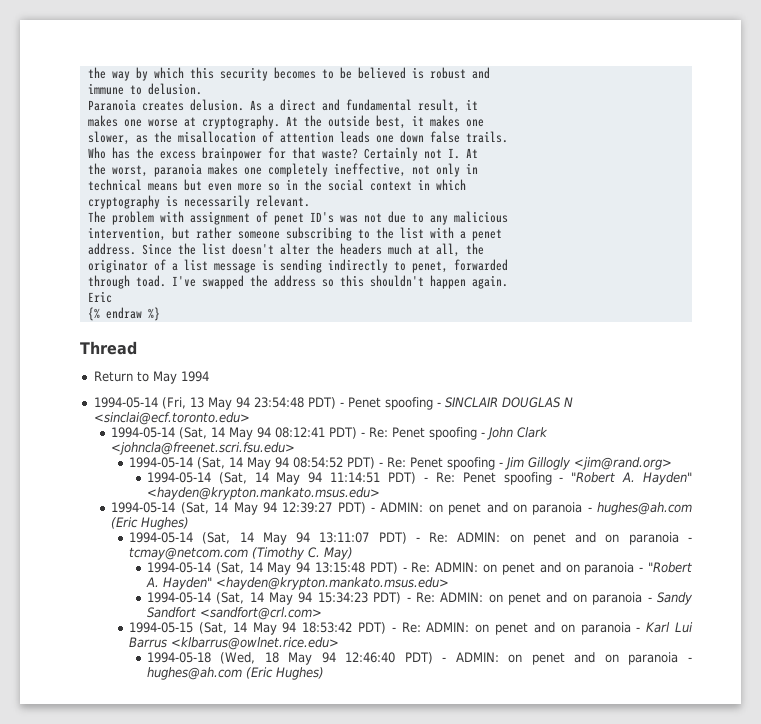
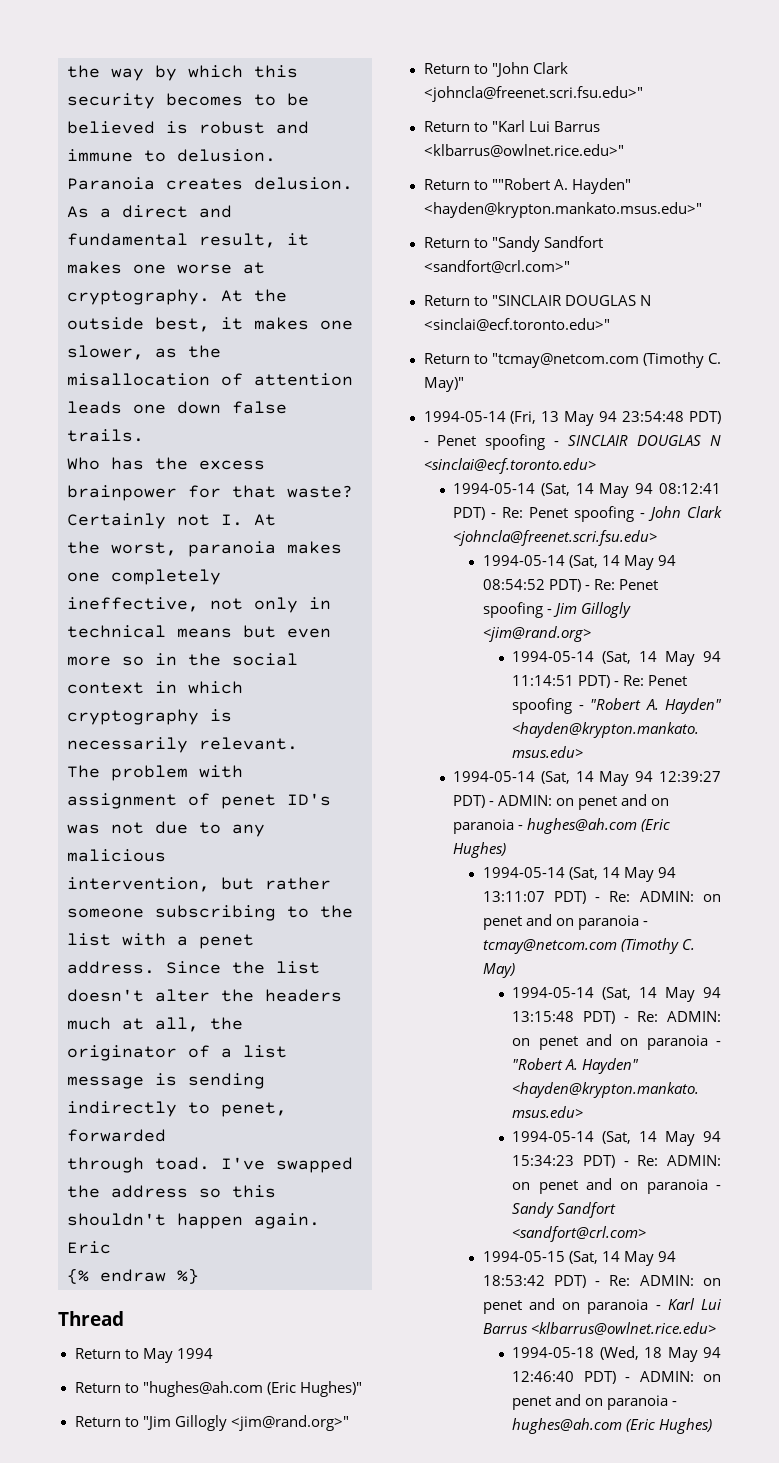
+ Return to "hughes@ah.com (Eric Hughes)"
+ Return to "Jim Gillogly <jim@rand.org>"
+ Return to "John Clark <johncla@freenet.scri.fsu.edu>"
+ Return to "Karl Lui Barrus <klbarrus@owlnet.rice.edu>"
+ Return to ""Robert A. Hayden" <hayden@krypton.mankato.msus.edu>"
+ Return to "Sandy Sandfort <sandfort@crl.com>"
+ Return to "SINCLAIR DOUGLAS N <sinclai@ecf.toronto.edu>"
+ Return to "tcmay@netcom.com (Timothy C. May)"

